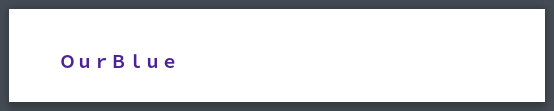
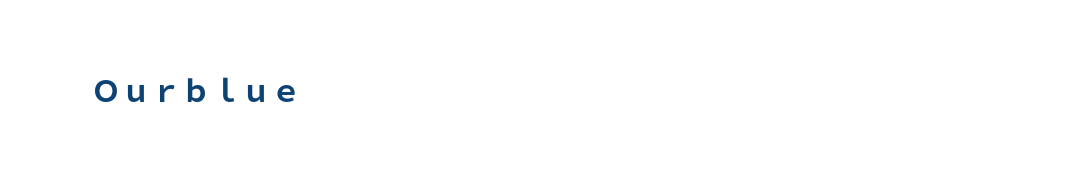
- ＯｕｒＢｌｕｅ
+ Ｏｕｒｂｌｕｅ

